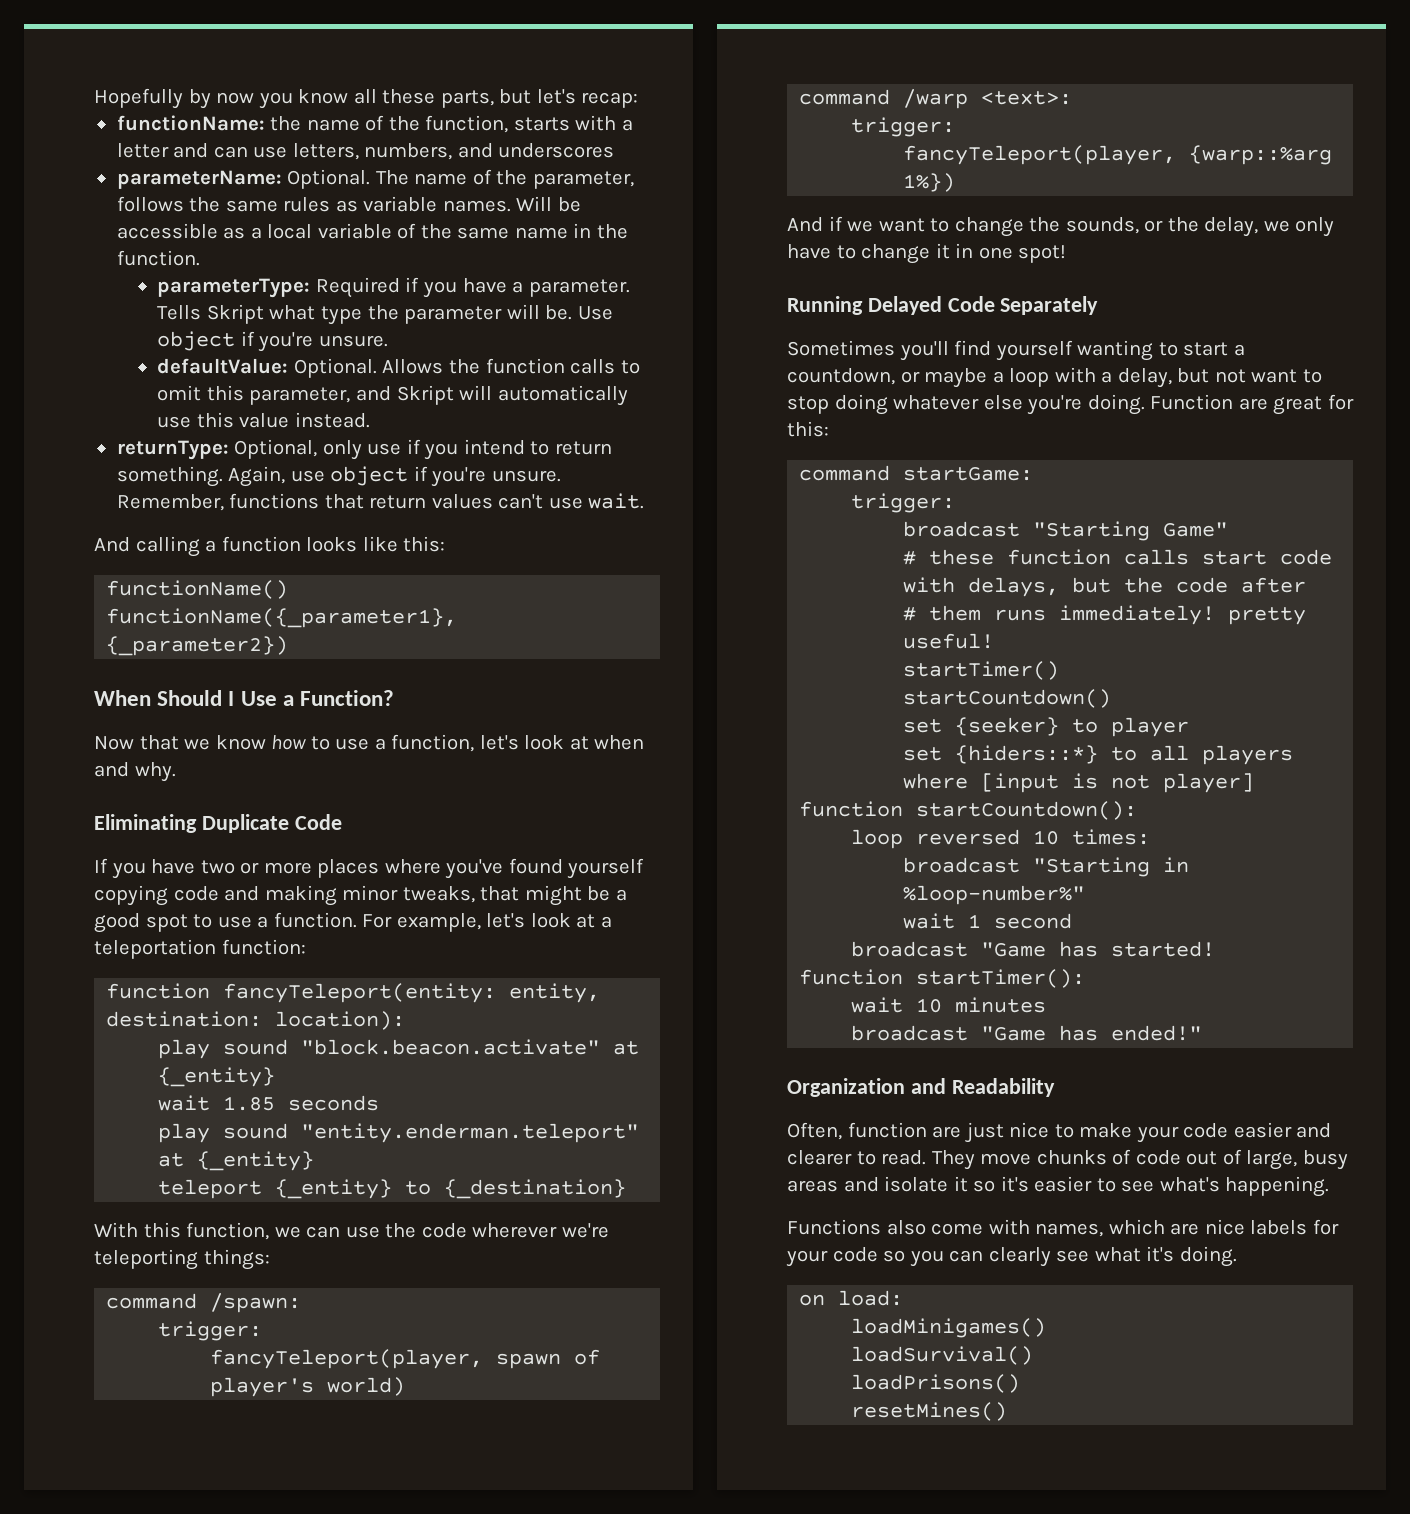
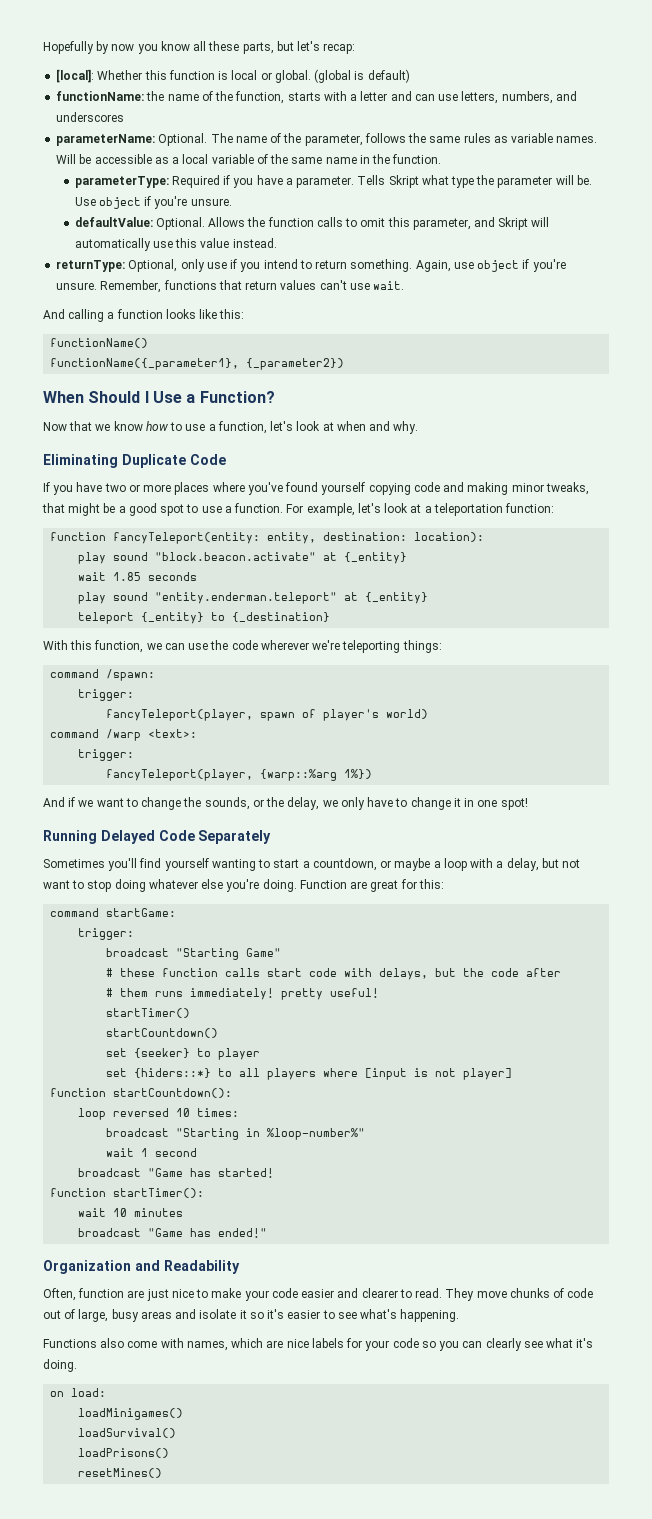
+ [local]: Whether this function is local or global. (global is default)

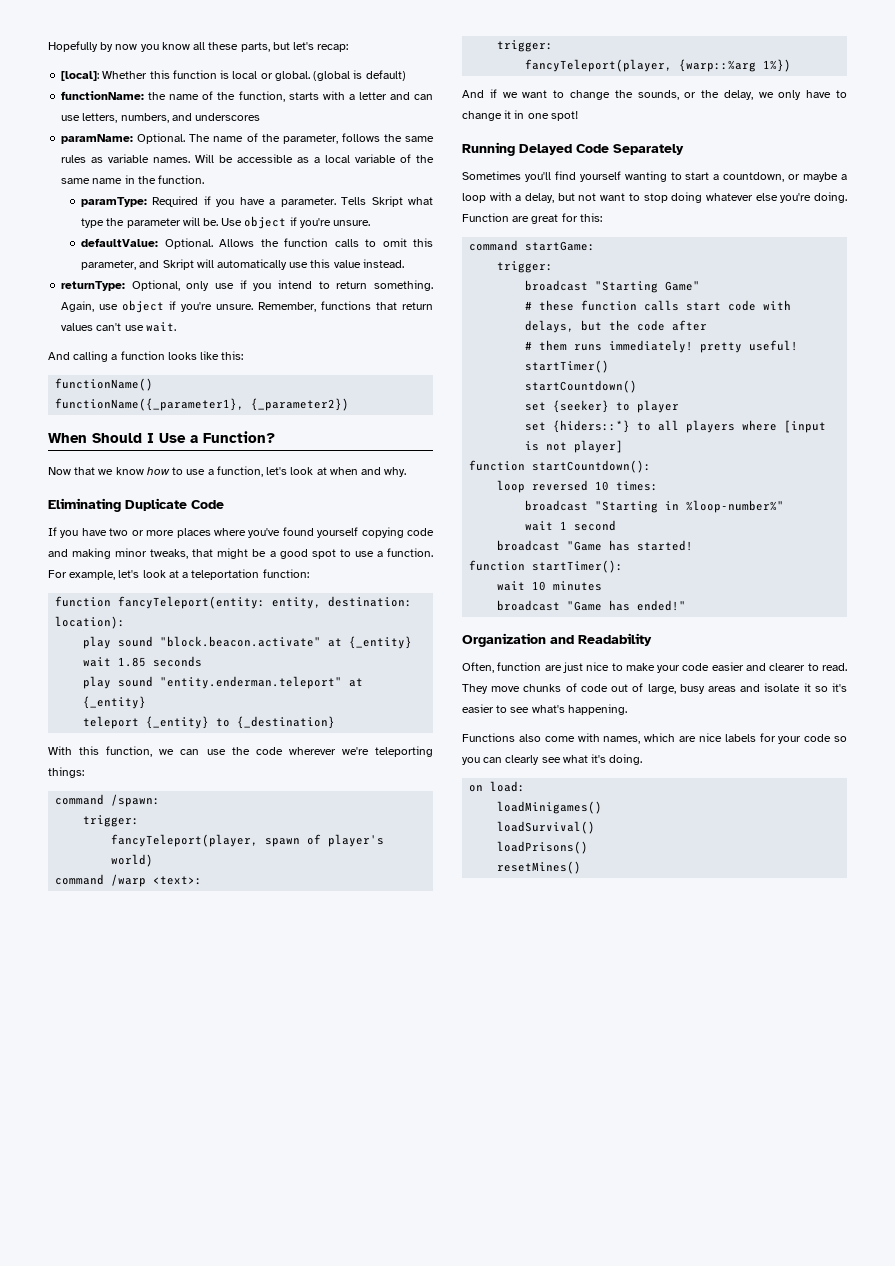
- parameterName: Optional.
+ paramName: Optional.
- parameterType: Required if you have a parameter.
+ paramType: Required if you have a parameter.

